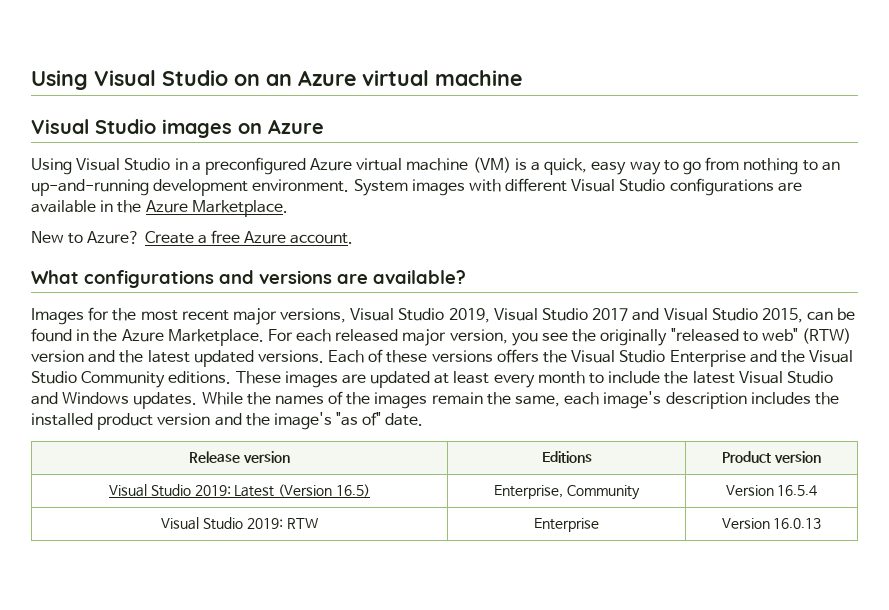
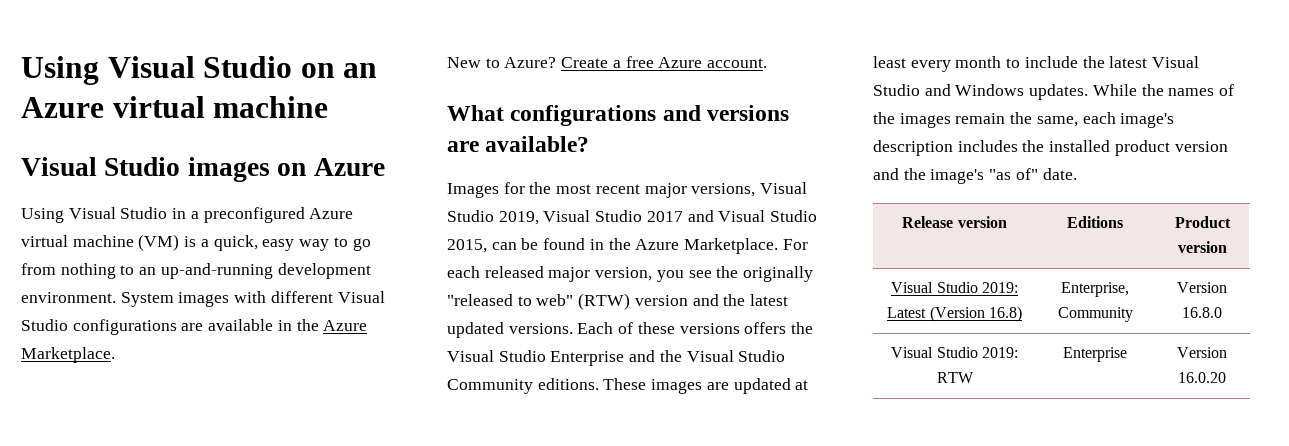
- Visual Studio 2019: Latest (Version 16.5) | Enterprise, Community | Version 16.5.4
+ Visual Studio 2019: Latest (Version 16.8) | Enterprise, Community | Version 16.8.0
- Visual Studio 2019: RTW | Enterprise | Version 16.0.13
+ Visual Studio 2019: RTW | Enterprise | Version 16.0.20

